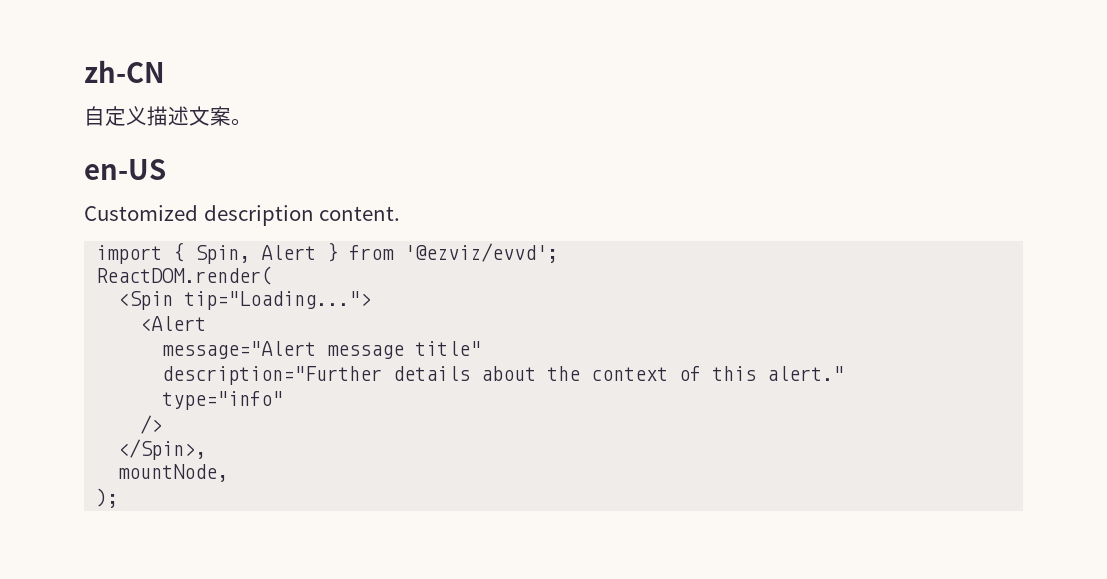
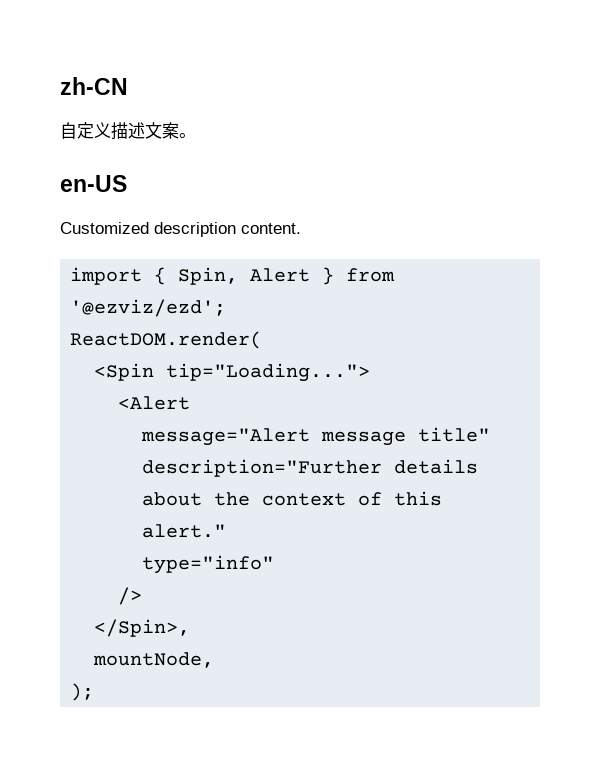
- import { Spin, Alert } from '@ezviz/evvd';
+ import { Spin, Alert } from '@ezviz/ezd';

